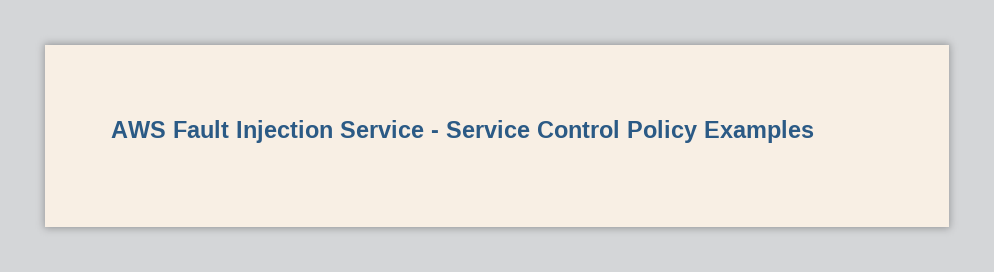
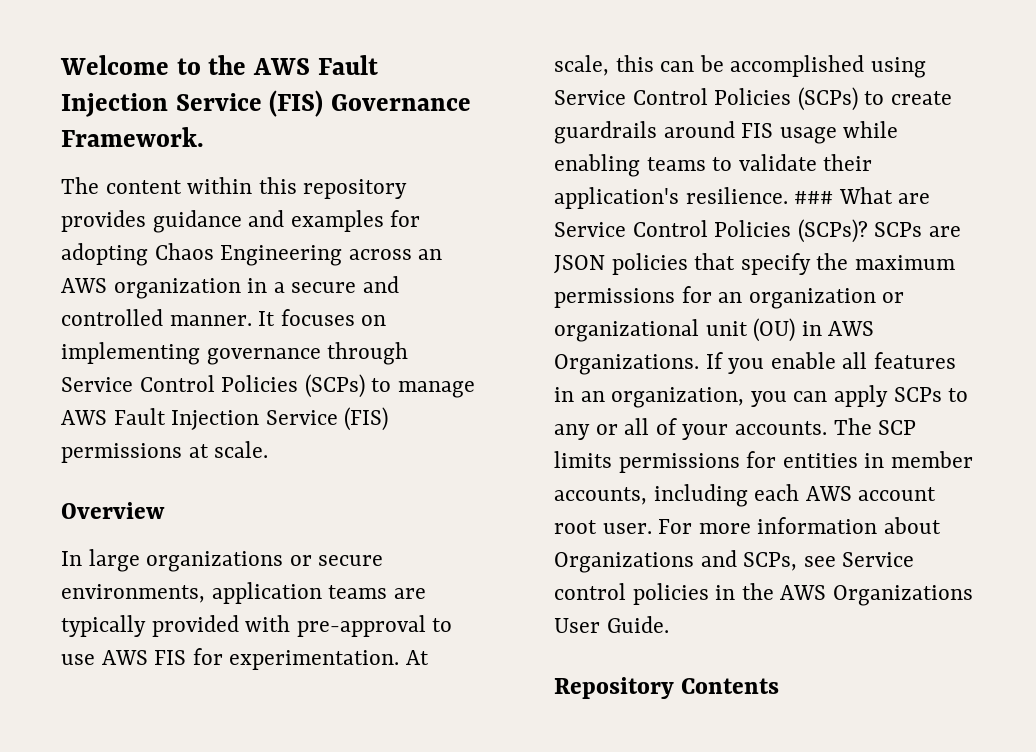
- AWS Fault Injection Service - Service Control Policy Examples
+ Welcome to the AWS Fault Injection Service (FIS) Governance Framework.
+ The content within this repository provides guidance and examples for adopting Chaos Engineering across an AWS organization in a secure and controlled manner. It focuses on implementing governance through Service Control Policies (SCPs) to manage AWS Fault Injection Service (FIS) permissions at scale.
+ Overview
+ In large organizations or secure environments, application teams are typically provided with pre-approval to use AWS FIS for experimentation. At scale, this can be accomplished using Service Control Policies (SCPs) to create guardrails around FIS usage while enabling teams to validate their application's resilience. ### What are Service Control Policies (SCPs)? SCPs are JSON policies that specify the maximum permissions for an organization or organizational unit (OU) in AWS Organizations. If you enable all features in an organization, you can apply SCPs to any or all of your accounts. The SCP limits permissions for entities in member accounts, including each AWS account root user. For more information about Organizations and SCPs, see Service control policies in the AWS Organizations User Guide.
+ Repository Contents

